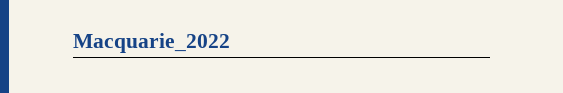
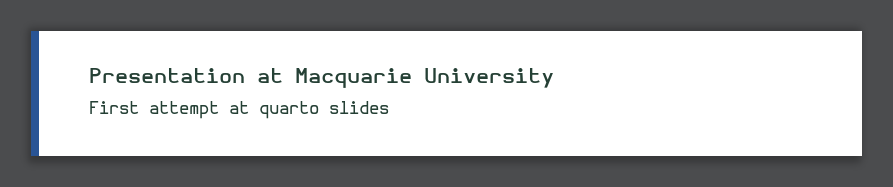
- Macquarie_2022
+ Presentation at Macquarie University
+ First attempt at quarto slides

